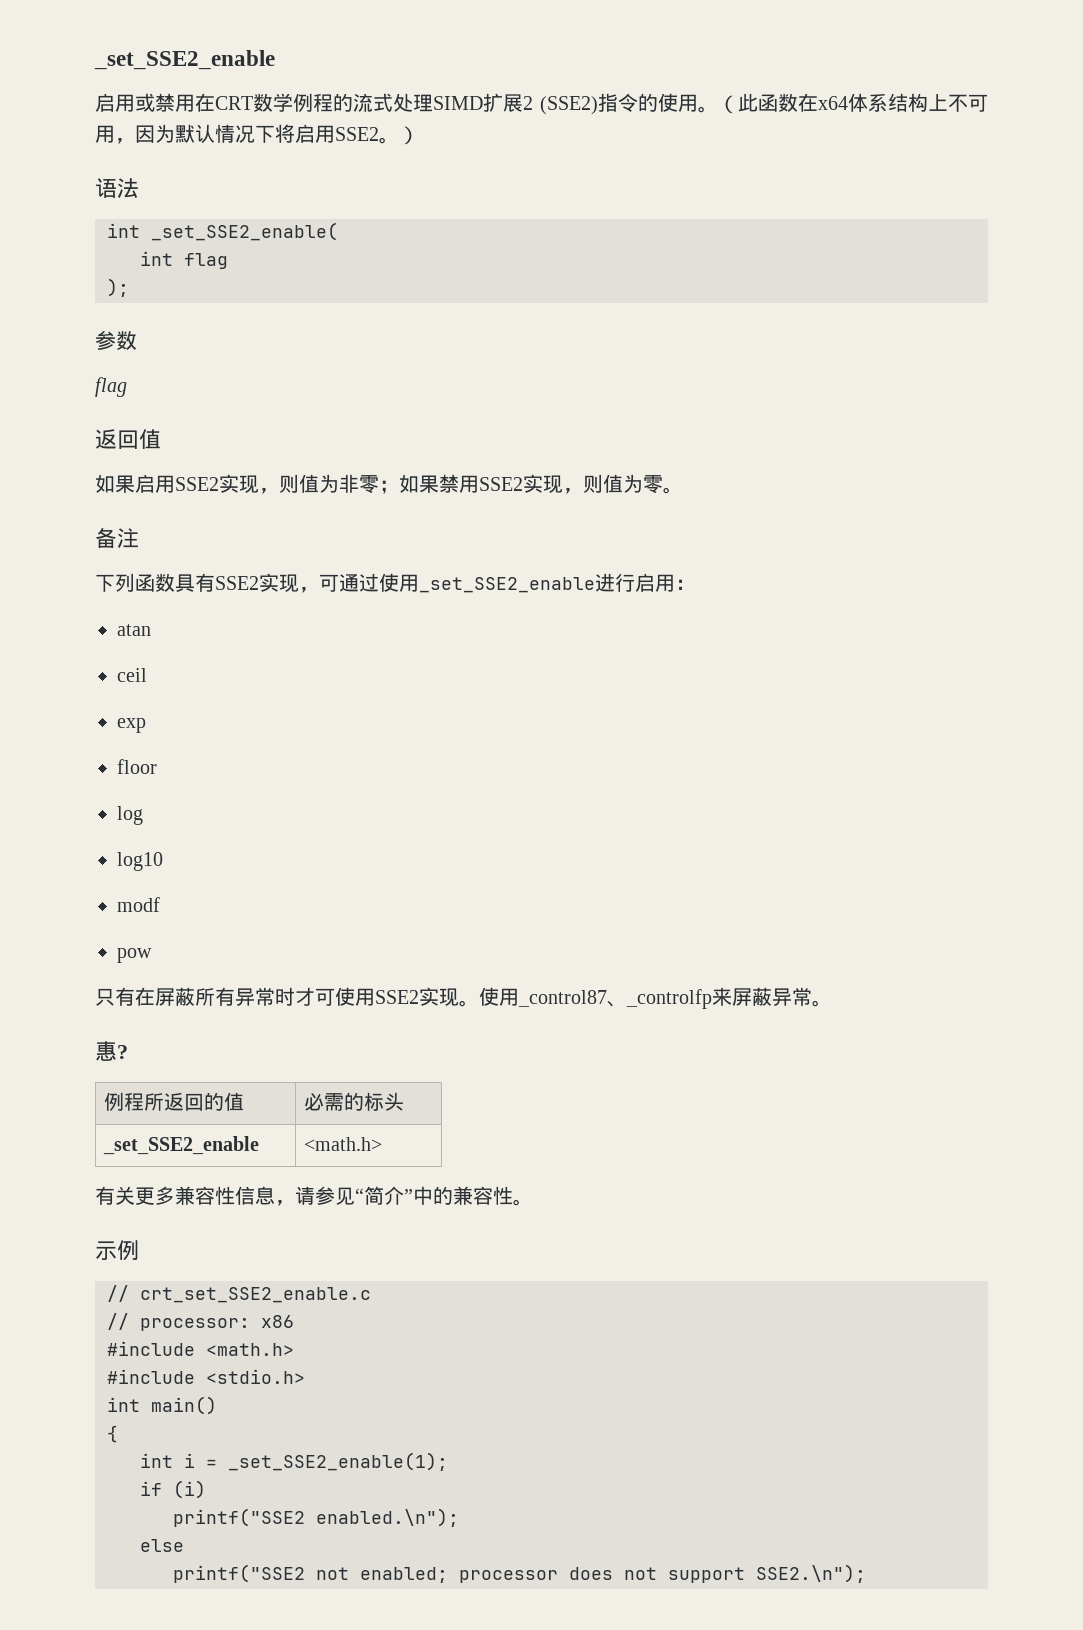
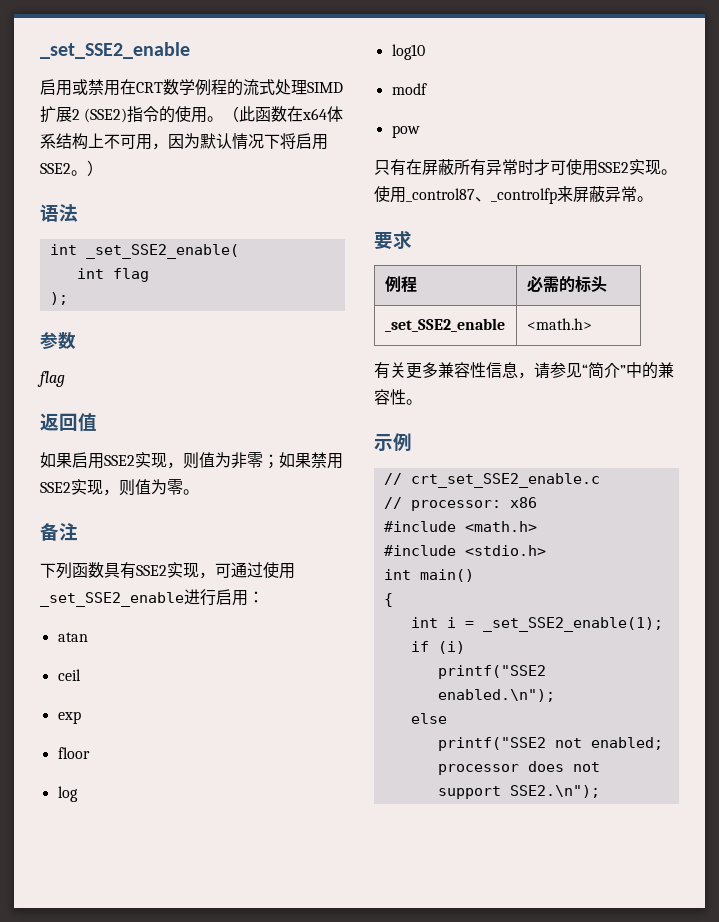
- 惠?
- 例程所返回的值 | 必需的标头
+ 要求
+ 例程 | 必需的标头

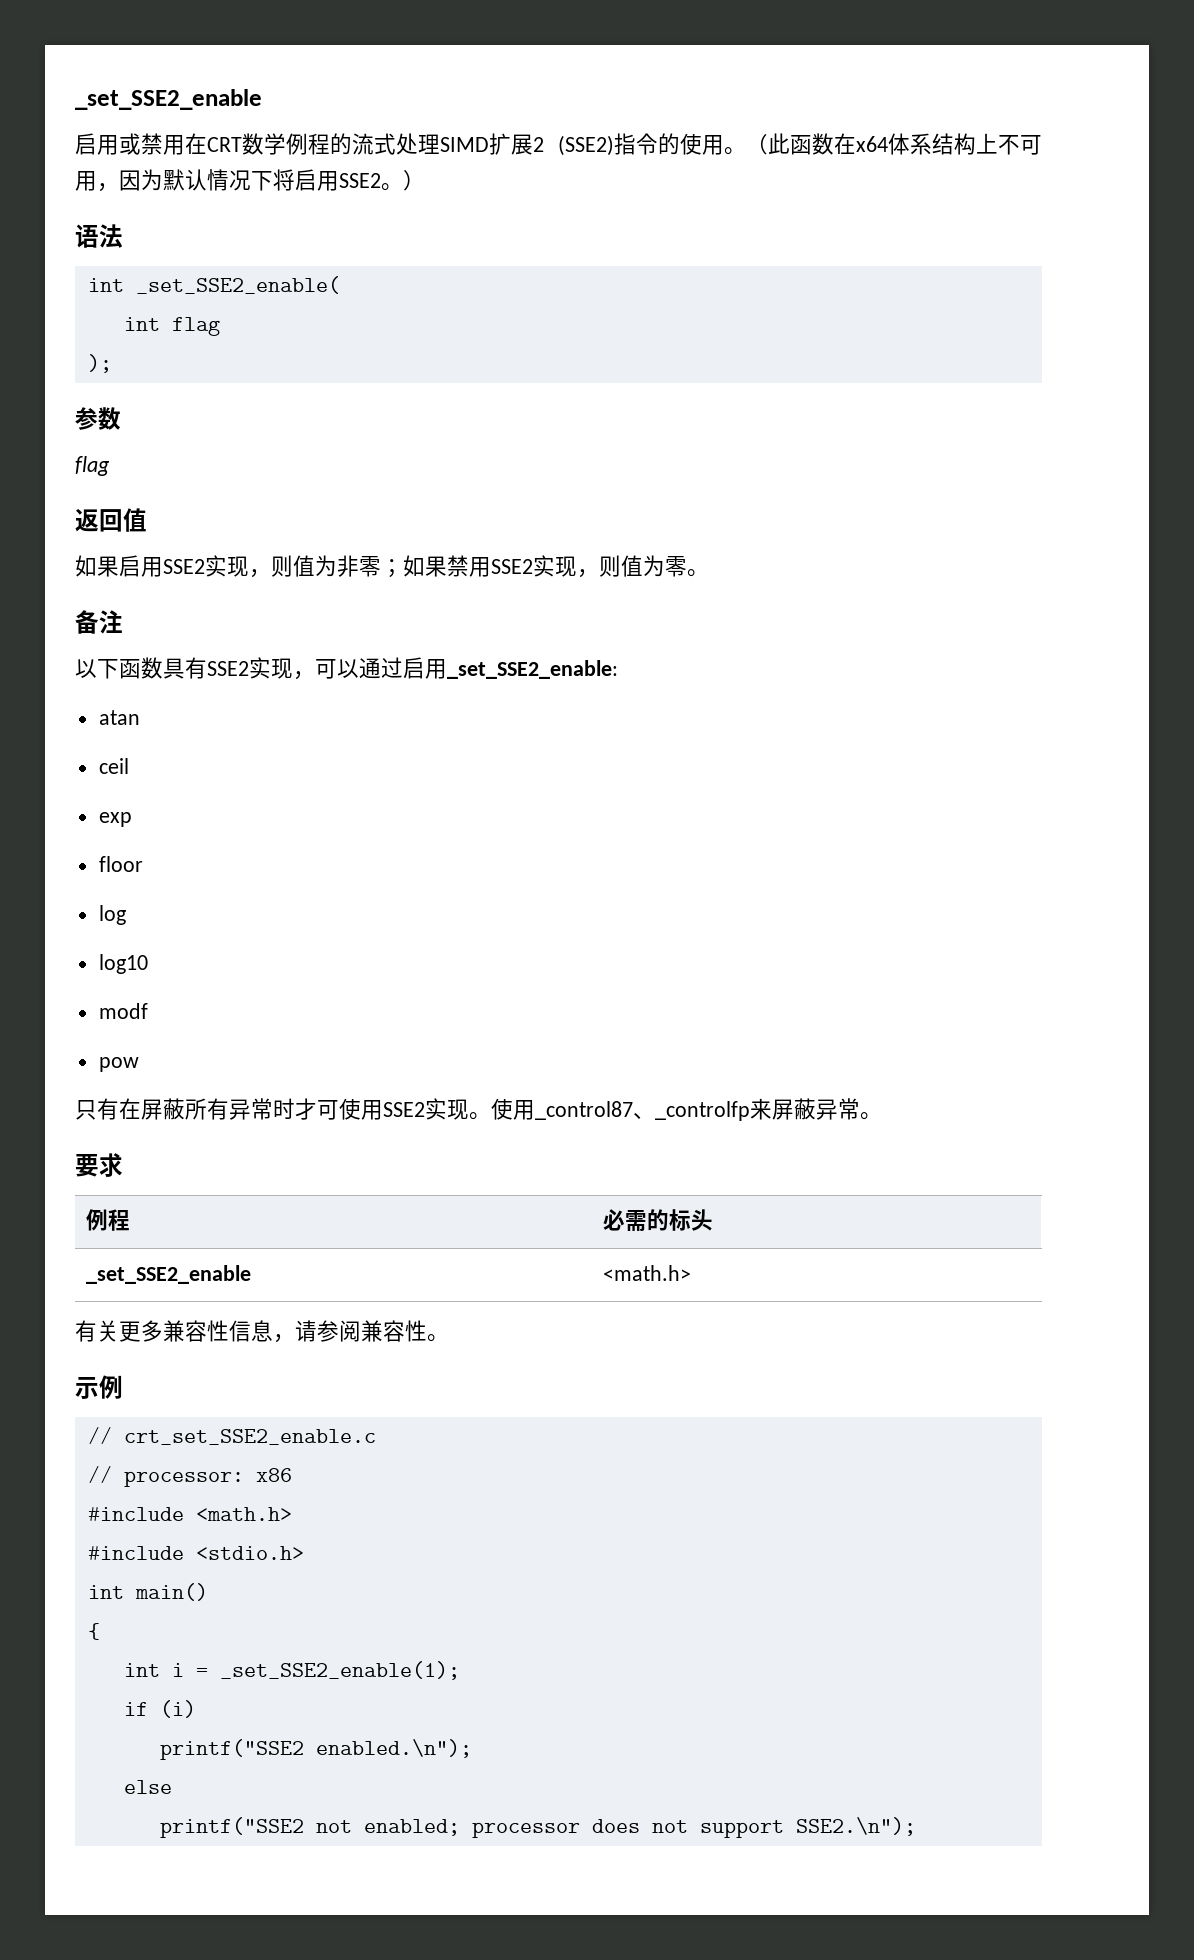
- 下列函数具有SSE2实现，可通过使用_set_SSE2_enable进行启用：
+ 以下函数具有SSE2实现，可以通过启用_set_SSE2_enable:
- 有关更多兼容性信息，请参见“简介”中的兼容性。
+ 有关更多兼容性信息，请参阅兼容性。

